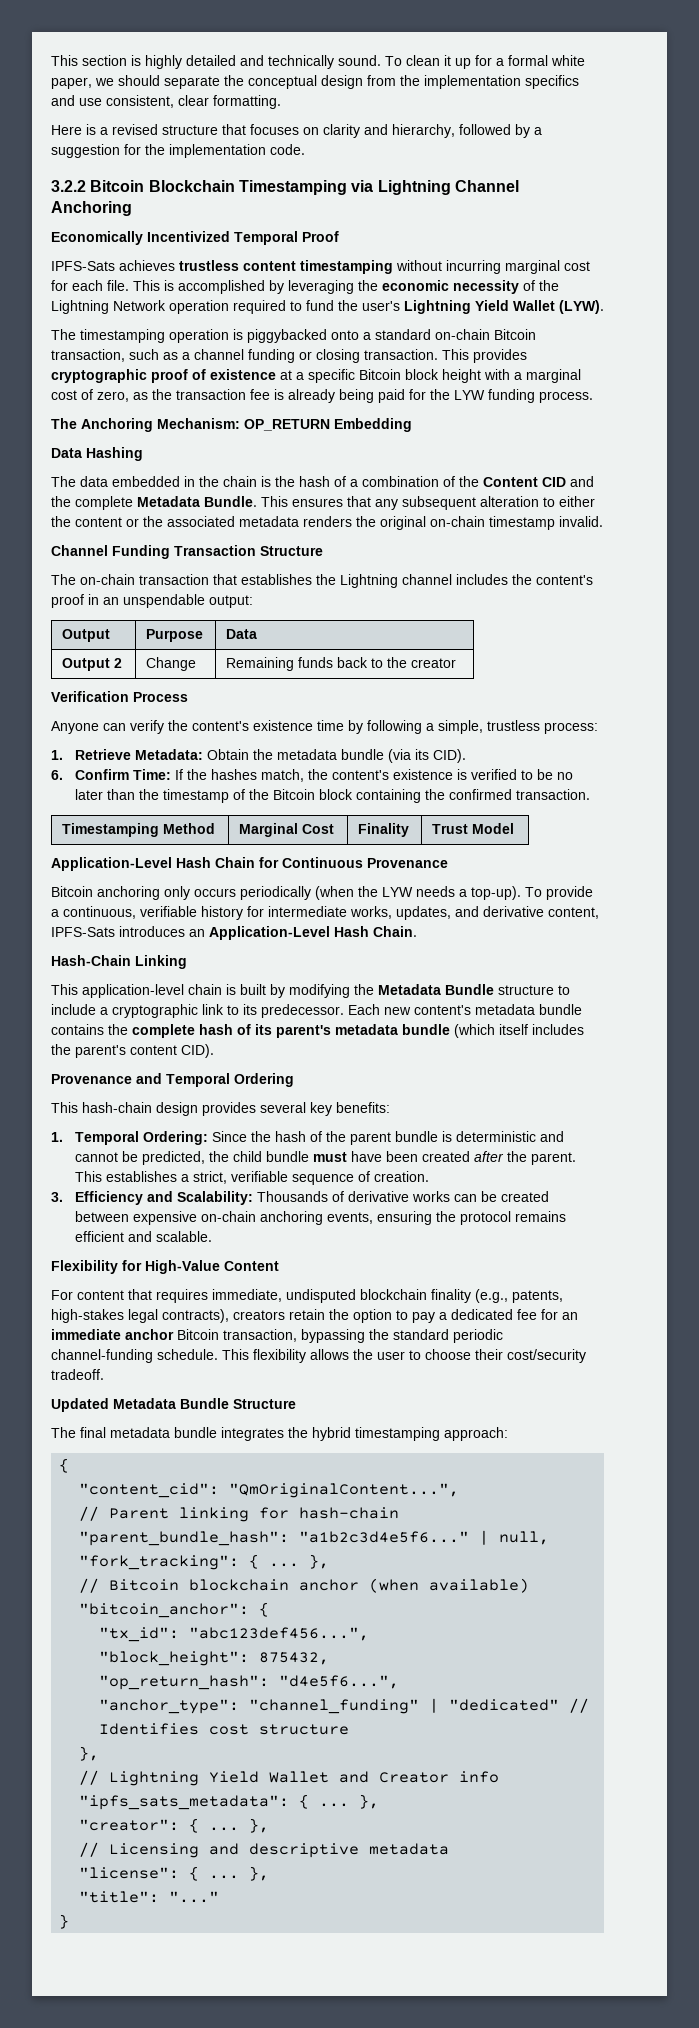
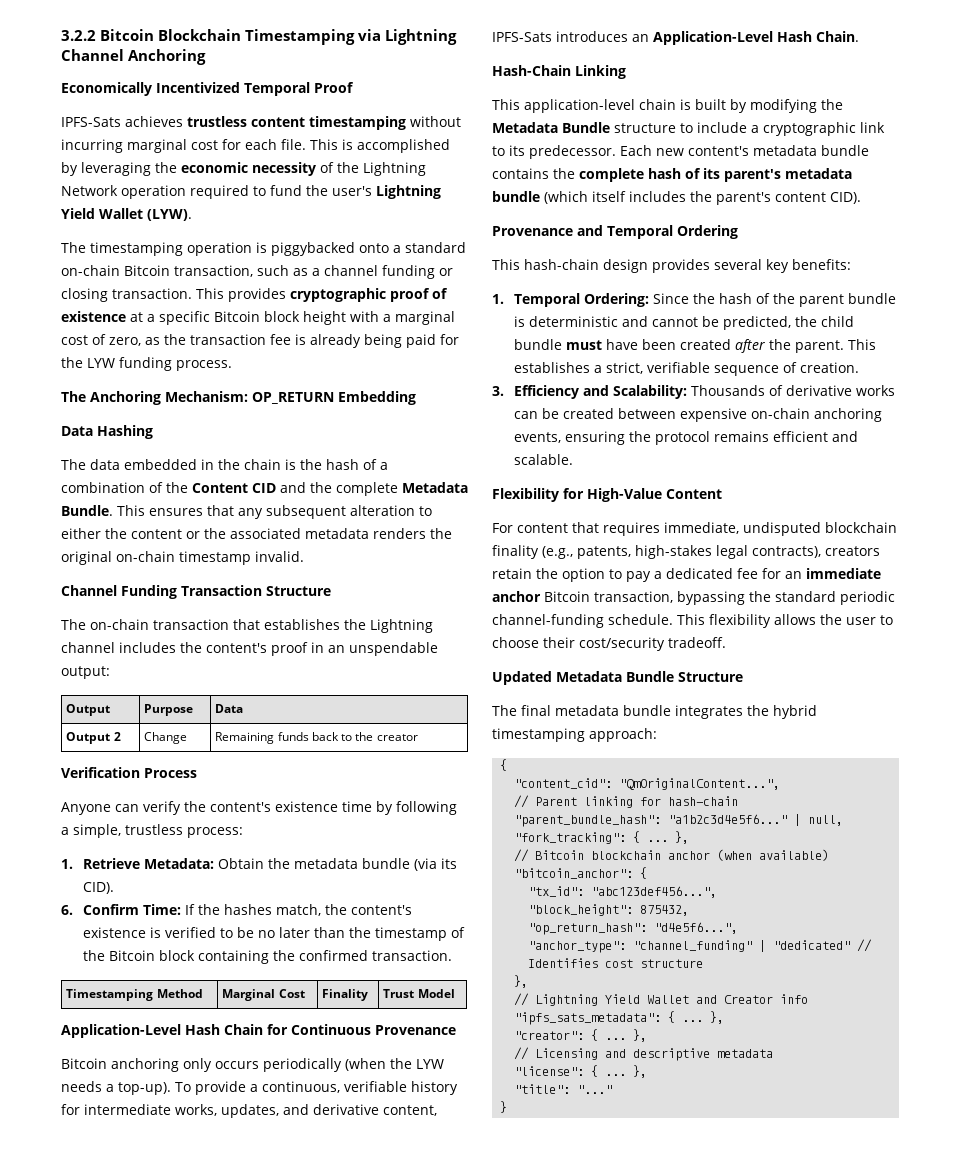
- This section is highly detailed and technically sound. To clean it up for a formal white paper, we should separate the conceptual design from the implementation specifics and use consistent, clear formatting.
- Here is a revised structure that focuses on clarity and hierarchy, followed by a suggestion for the implementation code.

